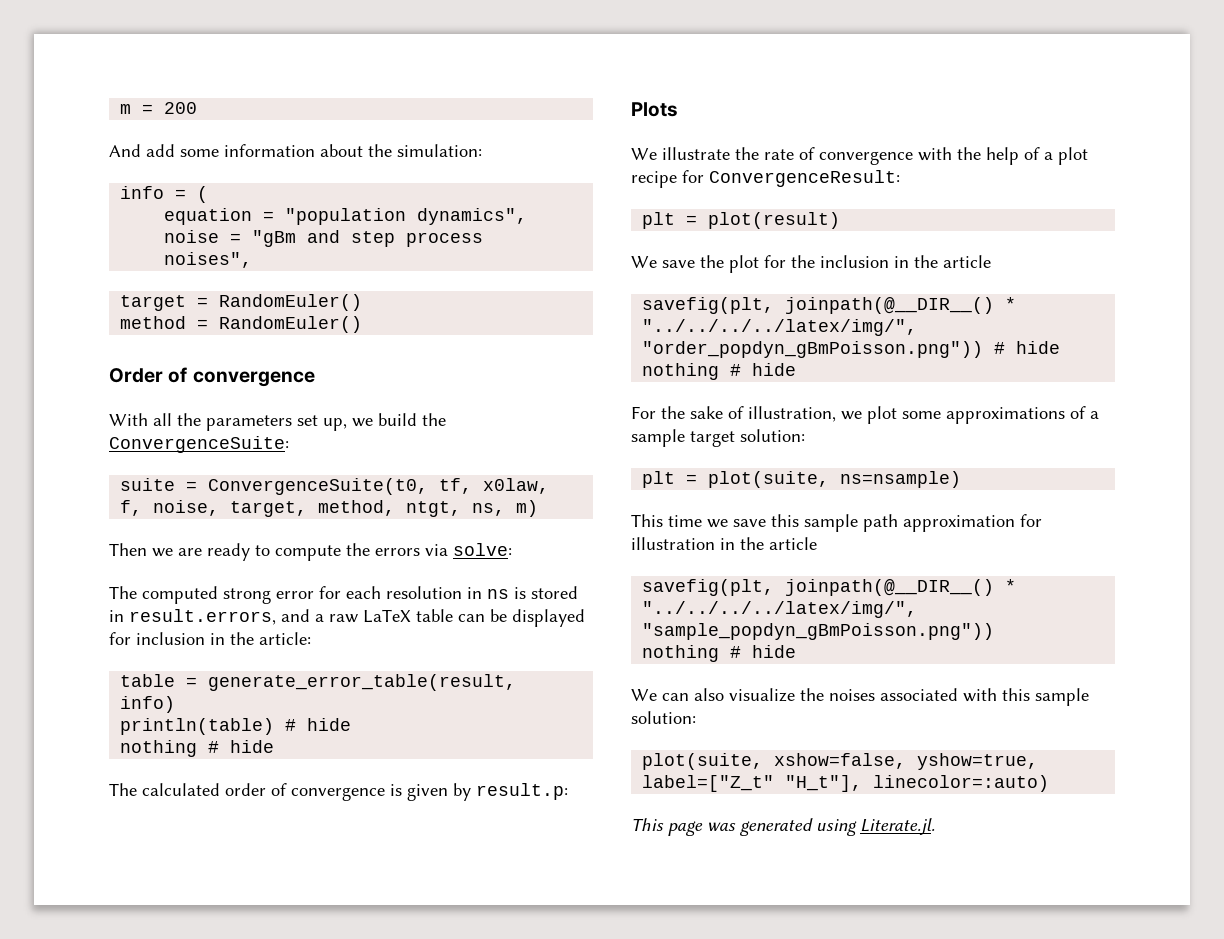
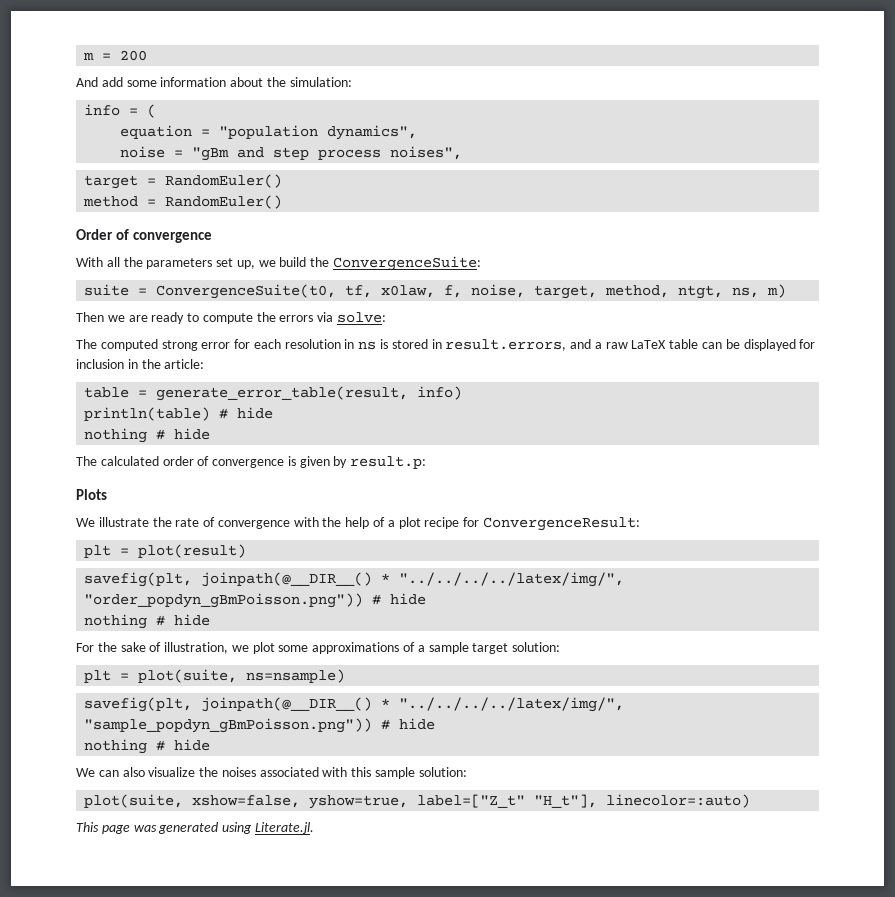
- We save the plot for the inclusion in the article
- This time we save this sample path approximation for illustration in the article
- savefig(plt, joinpath(@__DIR__() * "../../../../latex/img/", "sample_popdyn_gBmPoisson.png"))
+ savefig(plt, joinpath(@__DIR__() * "../../../../latex/img/", "sample_popdyn_gBmPoisson.png")) # hide

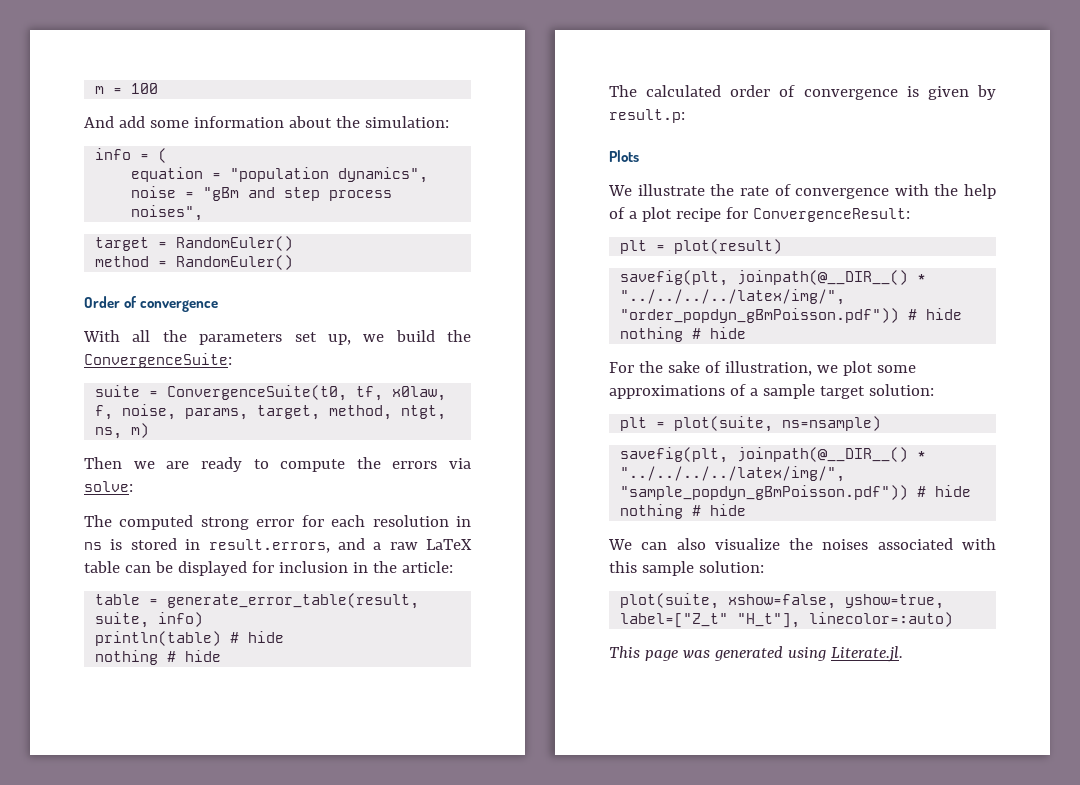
- m = 200
+ m = 100
- suite = ConvergenceSuite(t0, tf, x0law, f, noise, target, method, ntgt, ns, m)
+ suite = ConvergenceSuite(t0, tf, x0law, f, noise, params, target, method, ntgt, ns, m)
- table = generate_error_table(result, info)
+ table = generate_error_table(result, suite, info)
- savefig(plt, joinpath(@__DIR__() * "../../../../latex/img/", "order_popdyn_gBmPoisson.png")) # hide
+ savefig(plt, joinpath(@__DIR__() * "../../../../latex/img/", "order_popdyn_gBmPoisson.pdf")) # hide
- savefig(plt, joinpath(@__DIR__() * "../../../../latex/img/", "sample_popdyn_gBmPoisson.png")) # hide
+ savefig(plt, joinpath(@__DIR__() * "../../../../latex/img/", "sample_popdyn_gBmPoisson.pdf")) # hide

